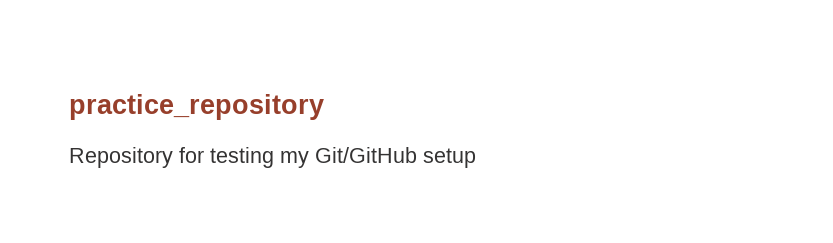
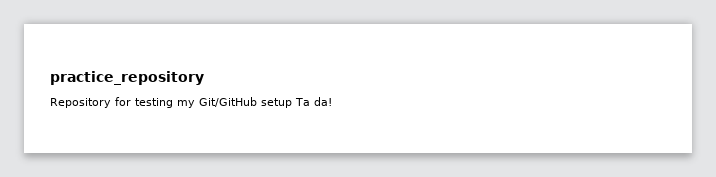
- Repository for testing my Git/GitHub setup
+ Repository for testing my Git/GitHub setup Ta da!

